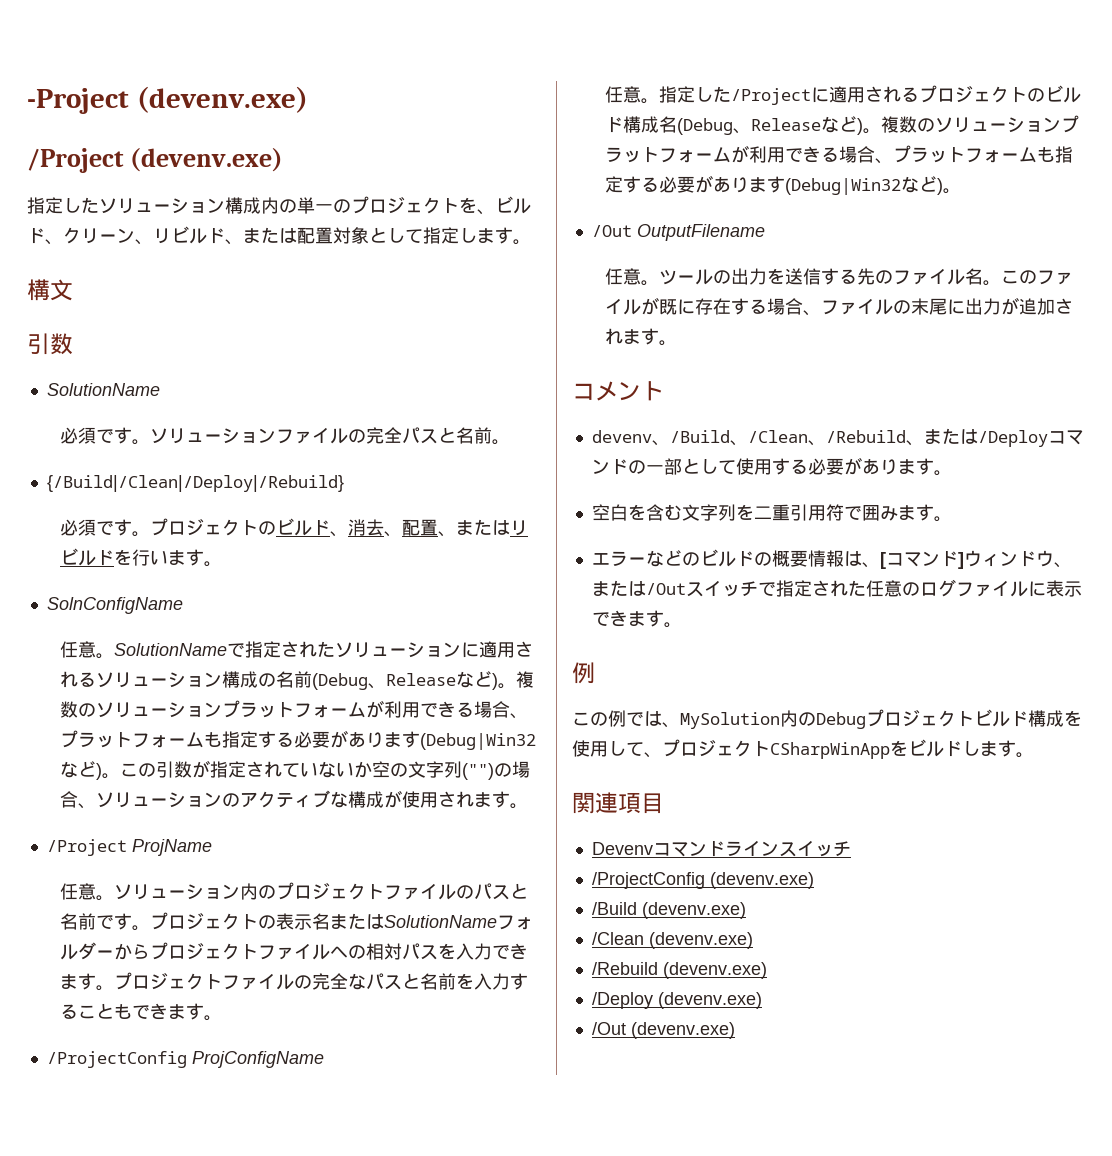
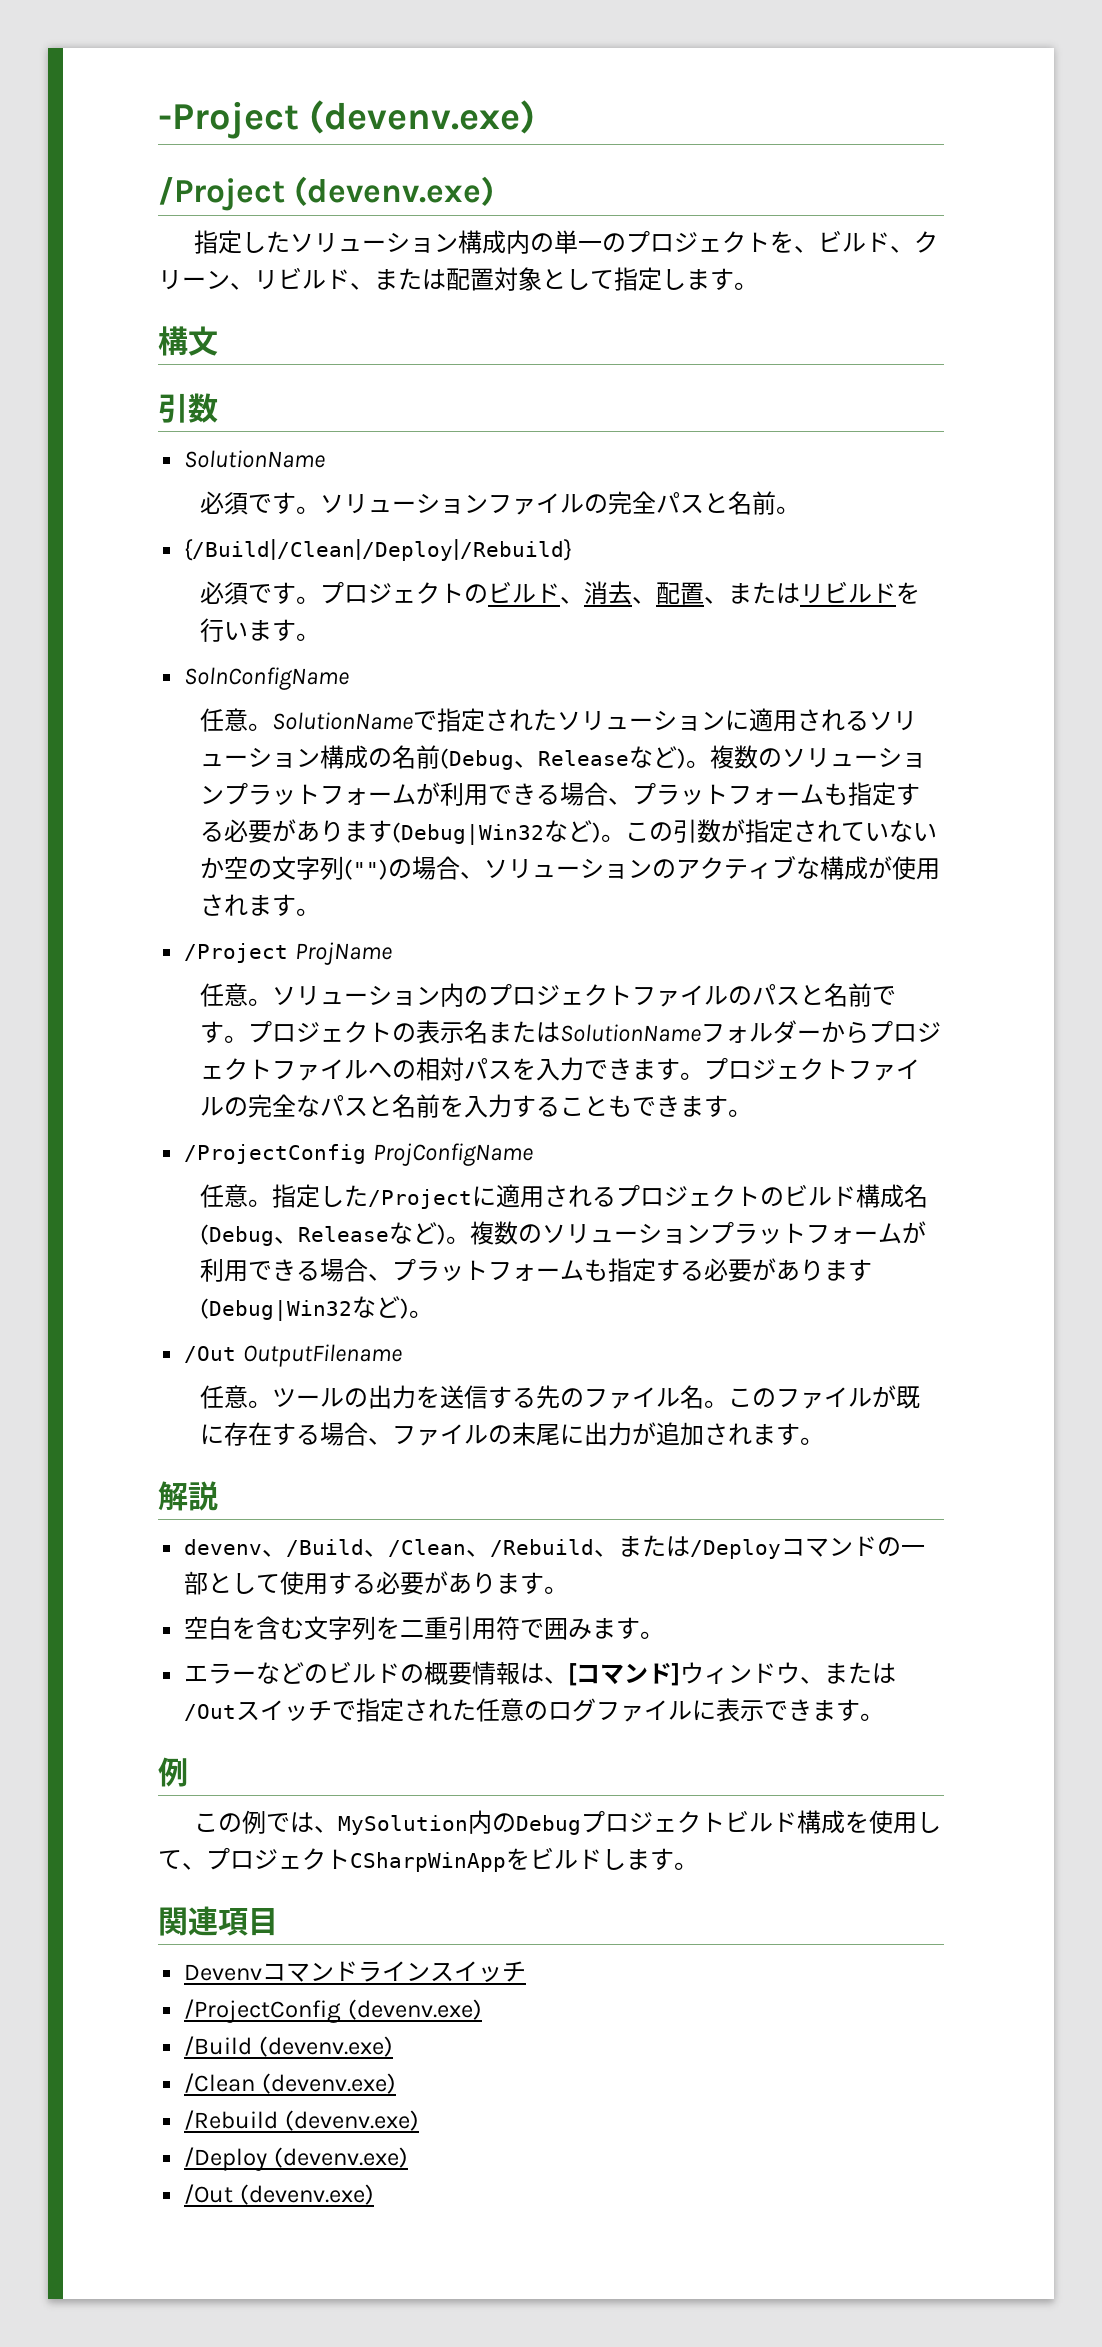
- コメント
+ 解説

